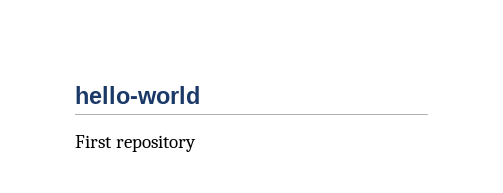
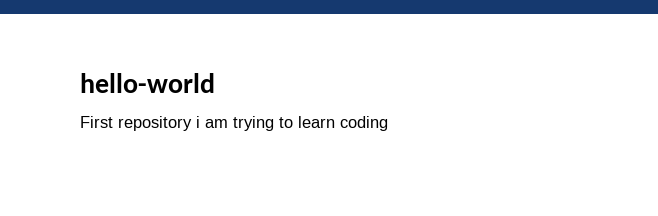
- First repository
+ First repository i am trying to learn coding

